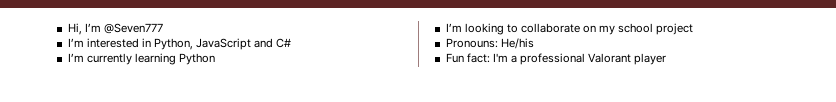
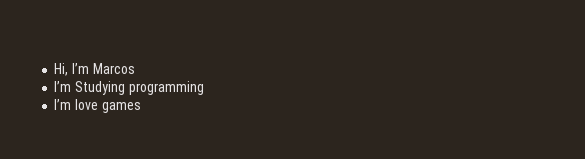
- Hi, I’m @Seven777
- I’m interested in Python, JavaScript and C#
- I’m currently learning Python
- I’m looking to collaborate on my school project
- Pronouns: He/his
- Fun fact: I'm a professional Valorant player
+ Hi, I’m Marcos
+ I’m Studying programming
+ I’m love games

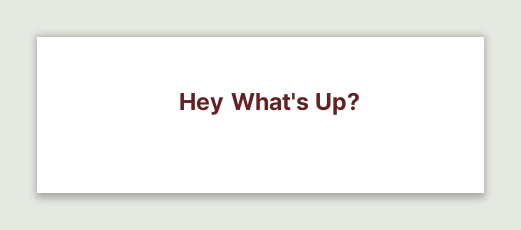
- Hi, I’m Marcos
- I’m Studying programming
- I’m love games
+ Hey What's Up?

